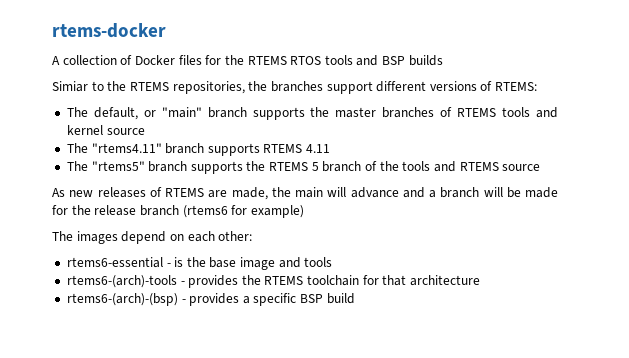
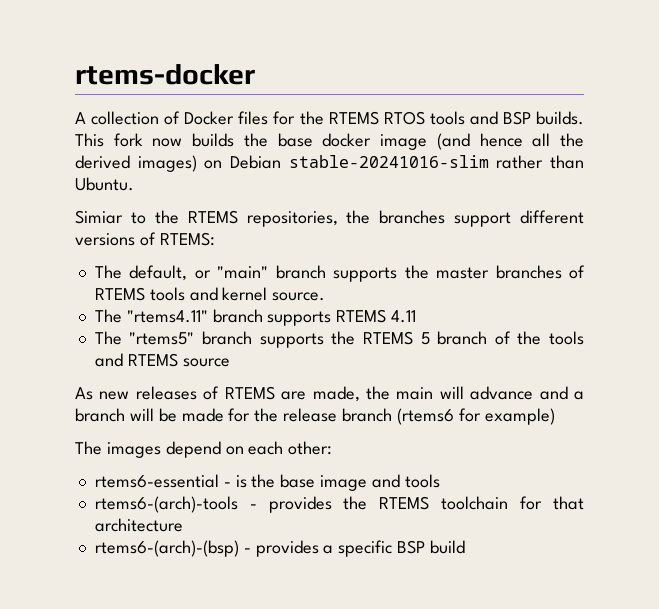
- A collection of Docker files for the RTEMS RTOS tools and BSP builds
+ A collection of Docker files for the RTEMS RTOS tools and BSP builds. This fork now builds the base docker image (and hence all the derived images) on Debian stable-20241016-slim rather than Ubuntu.
- The default, or "main" branch supports the master branches of RTEMS tools and kernel source
+ The default, or "main" branch supports the master branches of RTEMS tools and kernel source.

